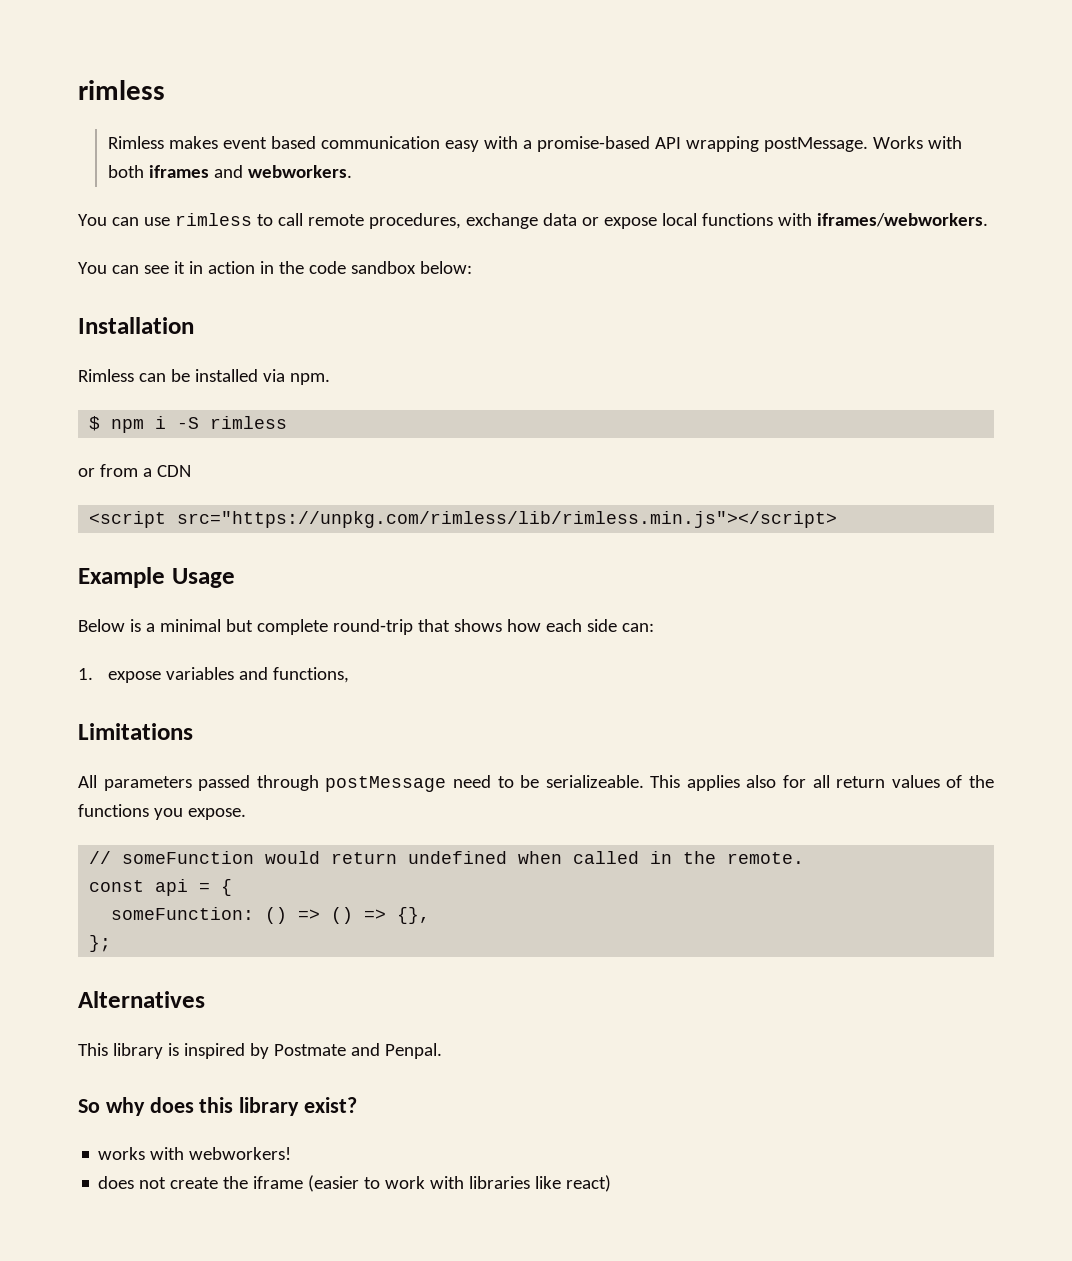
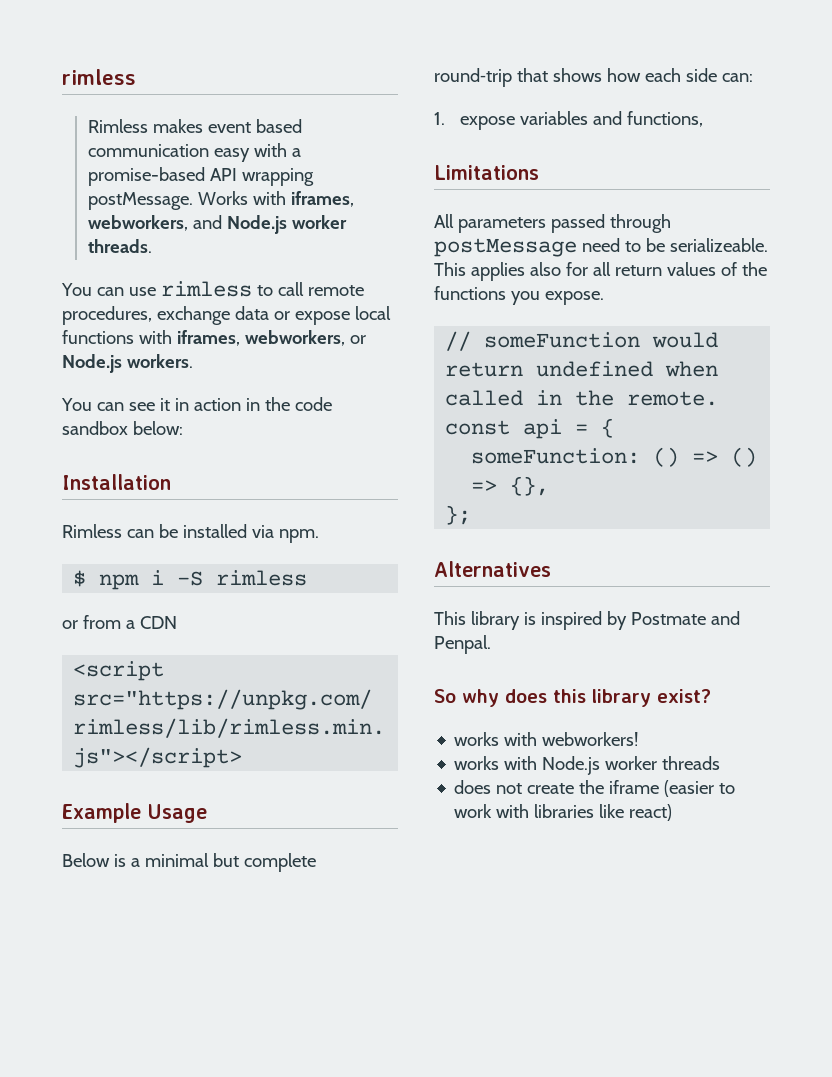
- Works with both iframes and webworkers.
+ Works with iframes, webworkers, and Node.js worker threads.
- You can use rimless to call remote procedures, exchange data or expose local functions with iframes/webworkers.
+ You can use rimless to call remote procedures, exchange data or expose local functions with iframes, webworkers, or Node.js workers.
+ works with Node.js worker threads

